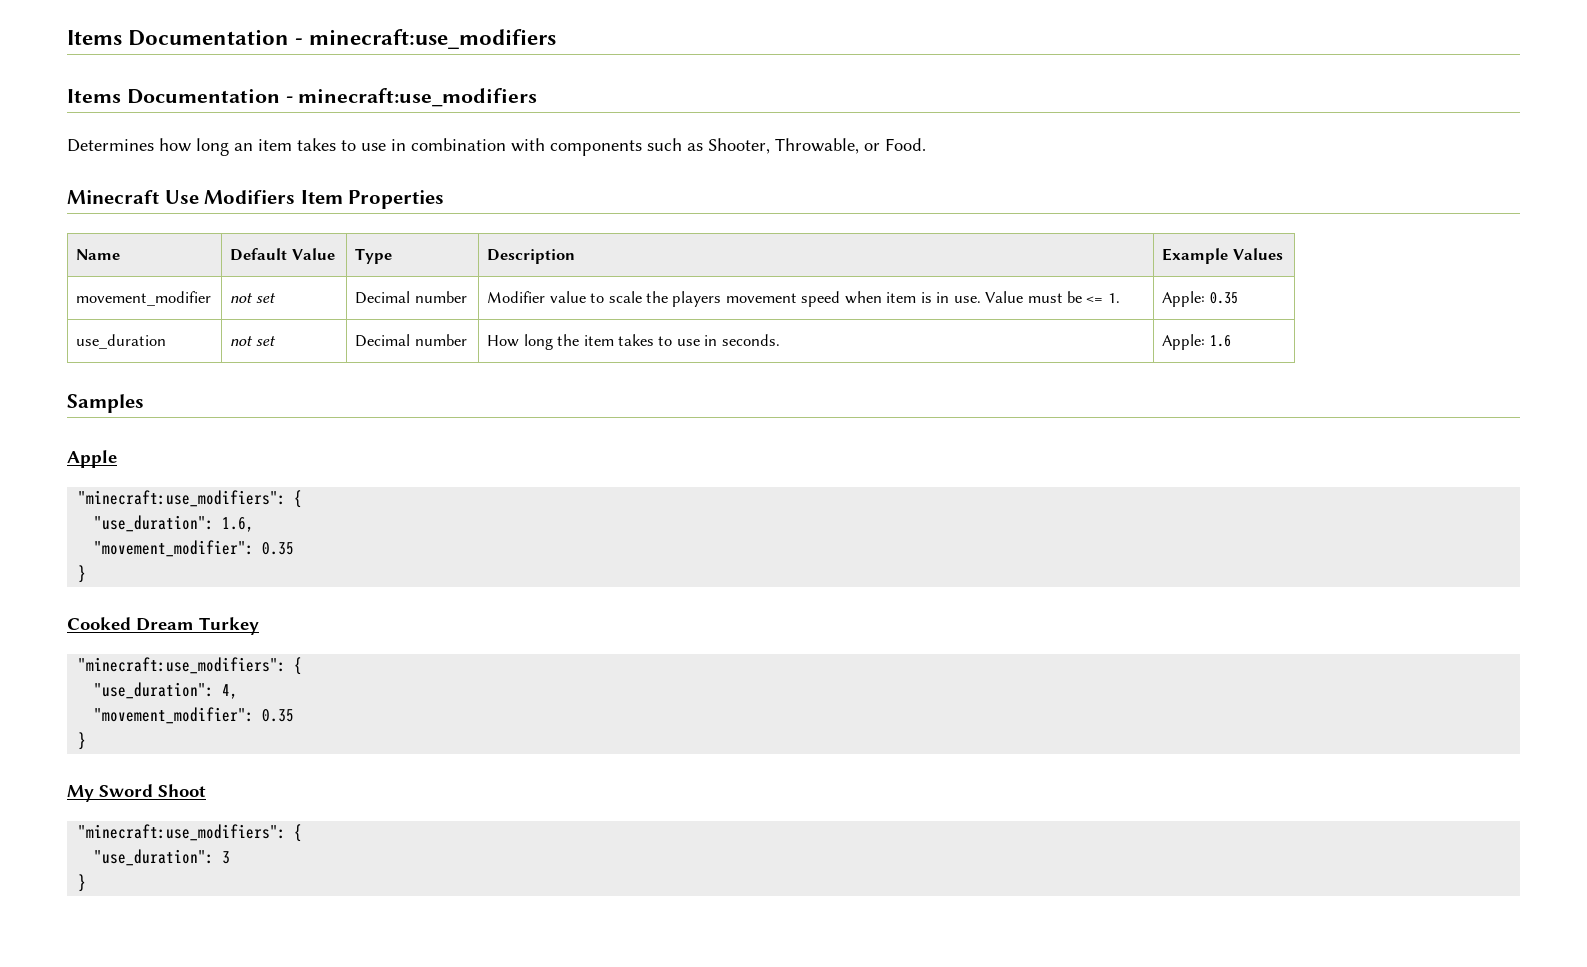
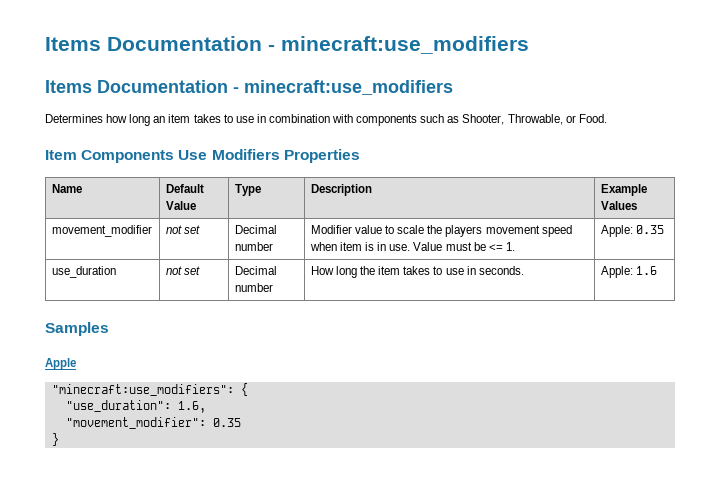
- Minecraft Use Modifiers Item Properties
+ Item Components Use Modifiers Properties
- Cooked Dream Turkey
- "minecraft:use_modifiers": {
- "use_duration": 4,
- "movement_modifier": 0.35
- }
- My Sword Shoot
- "minecraft:use_modifiers": {
- "use_duration": 3
- }

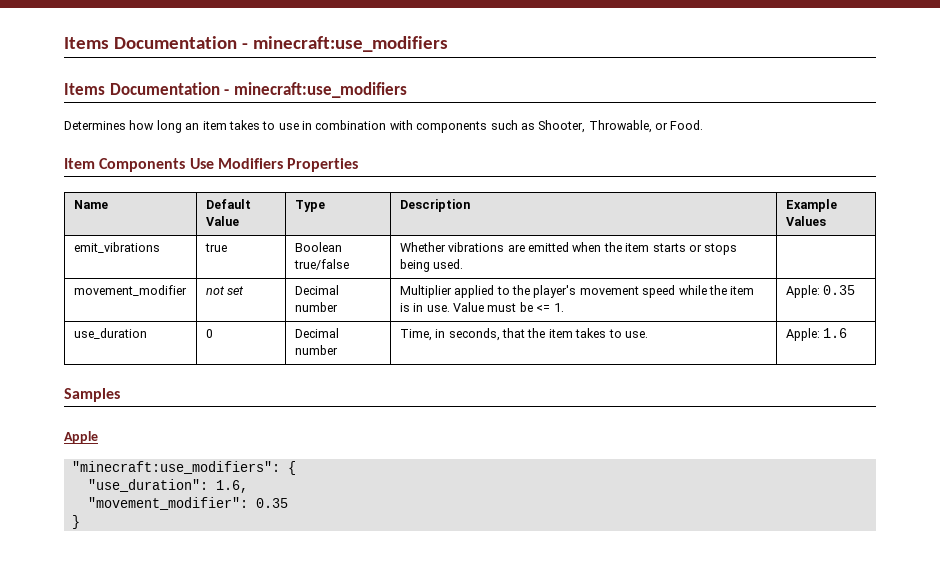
+ emit_vibrations | true | Boolean true/false | Whether vibrations are emitted when the item starts or stops being used. |
- movement_modifier | not set | Decimal number | Modifier value to scale the players movement speed when item is in use. Value must be <= 1. | Apple: 0.35
+ movement_modifier | not set | Decimal number | Multiplier applied to the player's movement speed while the item is in use. Value must be <= 1. | Apple: 0.35
- use_duration | not set | Decimal number | How long the item takes to use in seconds. | Apple: 1.6
+ use_duration | 0 | Decimal number | Time, in seconds, that the item takes to use. | Apple: 1.6

